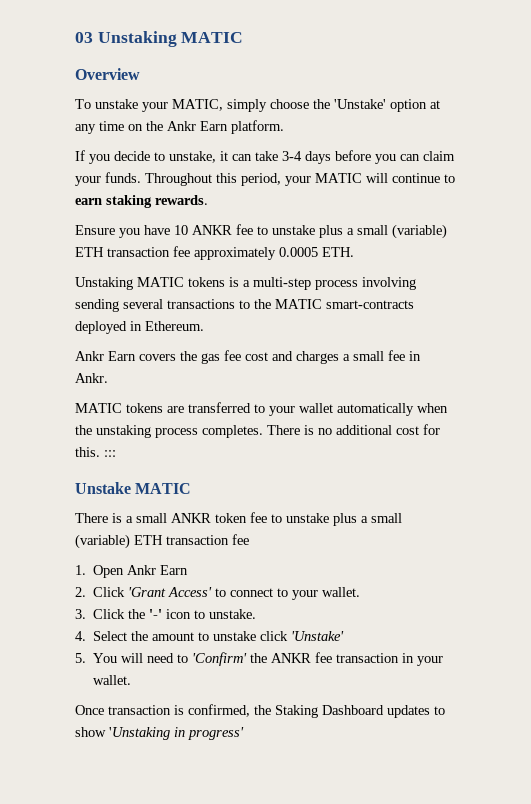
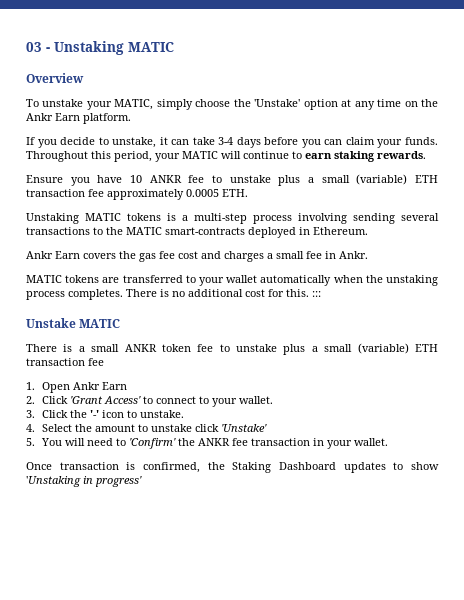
- 03 Unstaking MATIC
+ 03 - Unstaking MATIC

